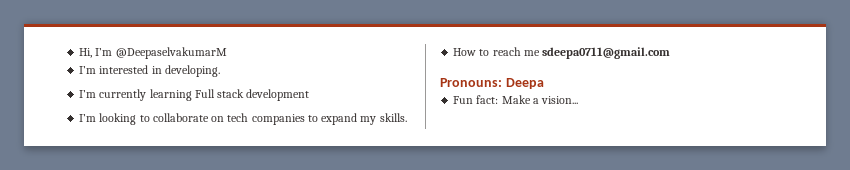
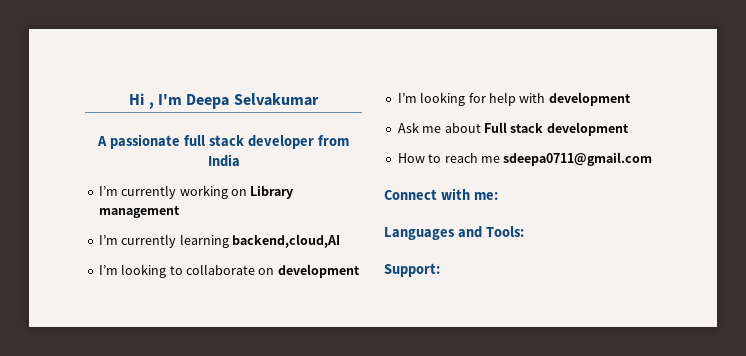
- Hi, I’m @DeepaselvakumarM
- I’m interested in developing.
+ Hi , I'm Deepa Selvakumar
+ A passionate full stack developer from India
+ I’m currently working on Library management
- I’m currently learning Full stack development
+ I’m currently learning backend,cloud,AI
- I’m looking to collaborate on tech companies to expand my skills.
+ I’m looking to collaborate on development
+ I’m looking for help with development
+ Ask me about Full stack development
- Pronouns: Deepa
- Fun fact: Make a vision...
+ Connect with me:
+ Languages and Tools:
+ Support:

